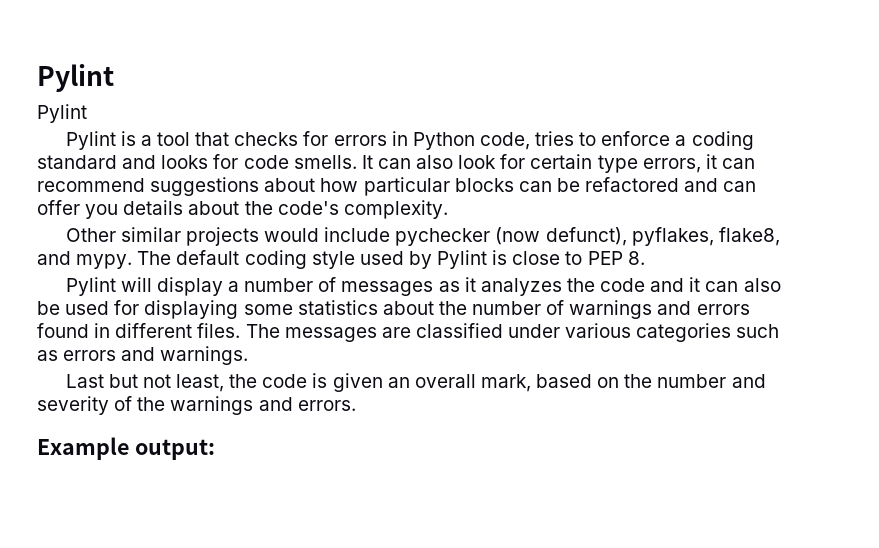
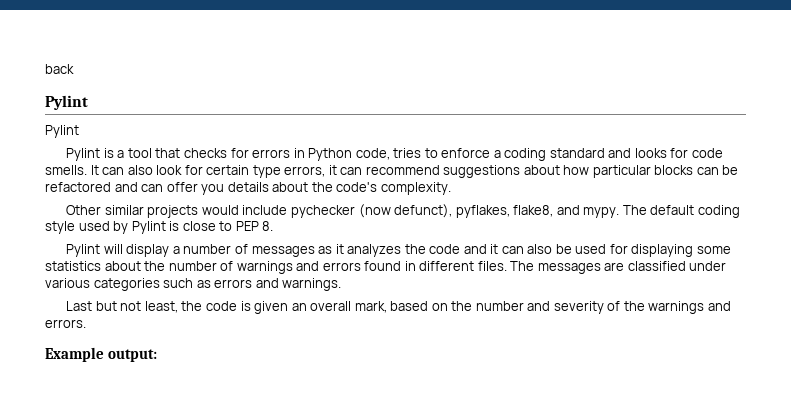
+ back

